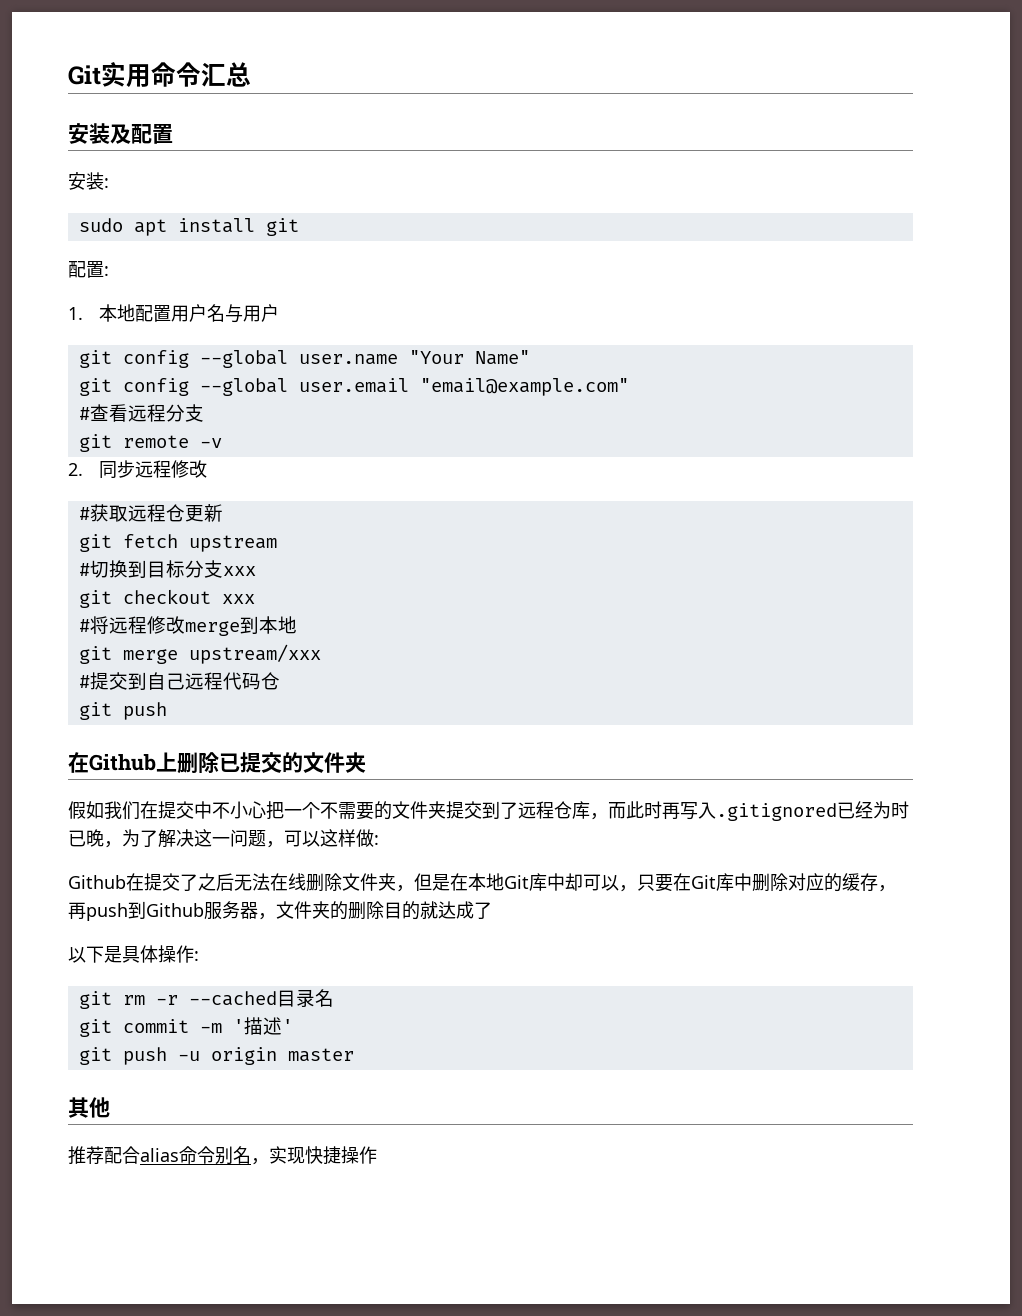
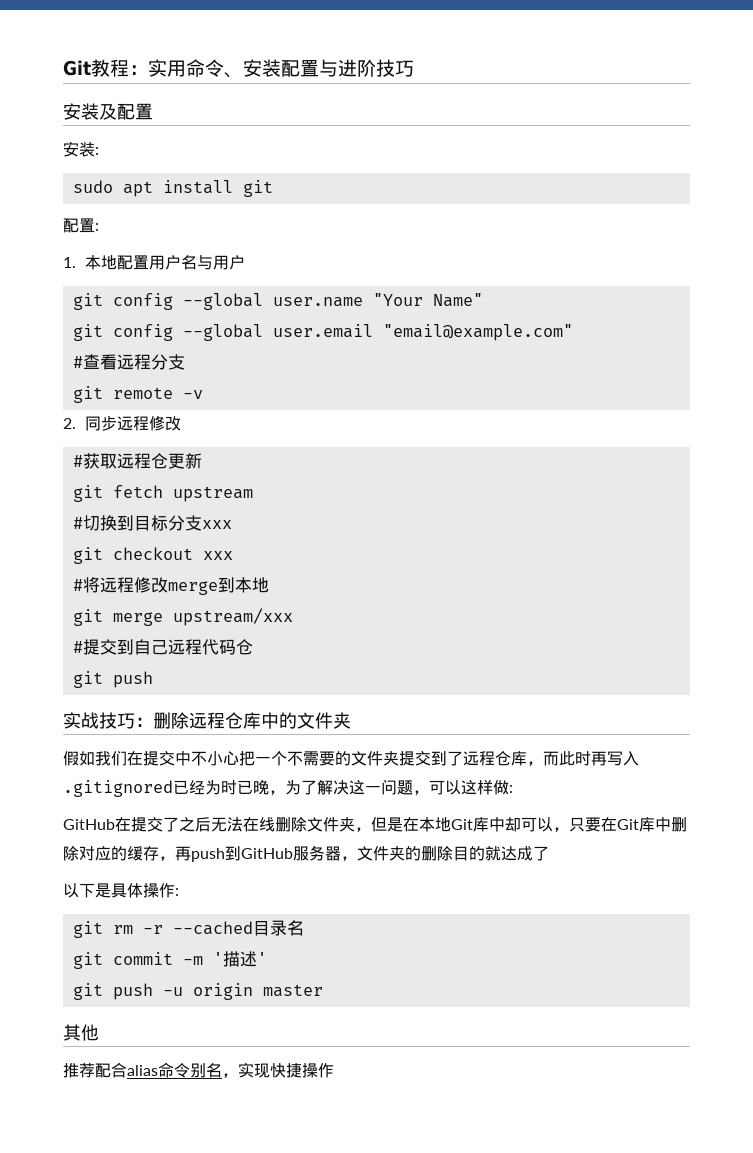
- Git实用命令汇总
+ Git教程：实用命令、安装配置与进阶技巧
- 在Github上删除已提交的文件夹
+ 实战技巧：删除远程仓库中的文件夹
- Github在提交了之后无法在线删除文件夹，但是在本地Git库中却可以，只要在Git库中删除对应的缓存，再push到Github服务器，文件夹的删除目的就达成了
+ GitHub在提交了之后无法在线删除文件夹，但是在本地Git库中却可以，只要在Git库中删除对应的缓存，再push到GitHub服务器，文件夹的删除目的就达成了

